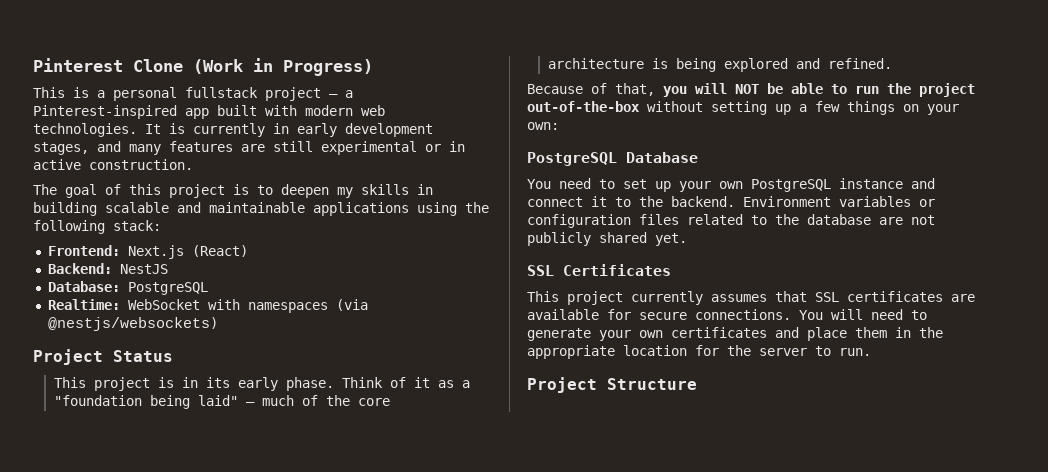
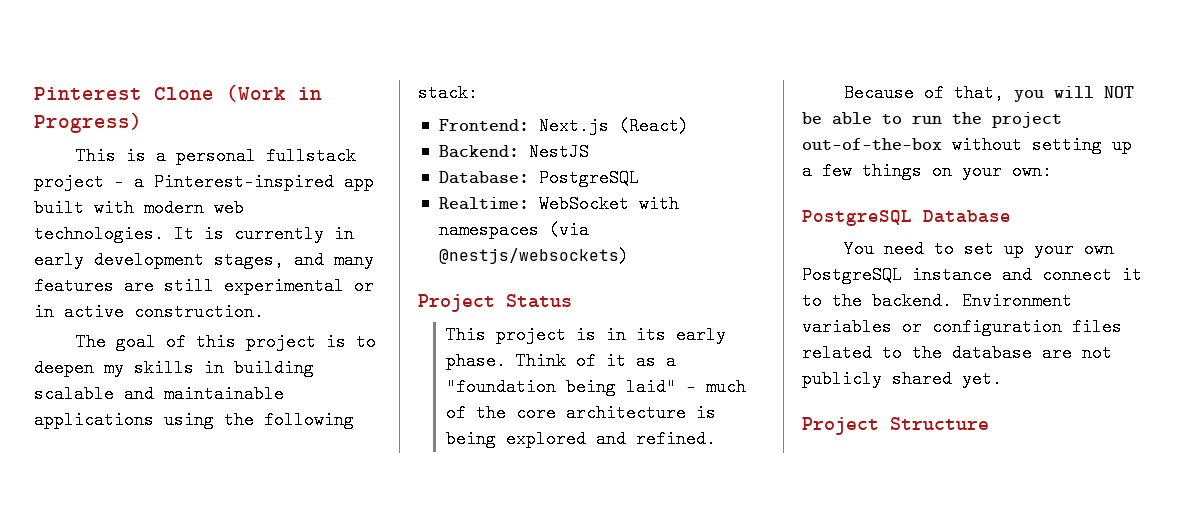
- SSL Certificates
- This project currently assumes that SSL certificates are available for secure connections. You will need to generate your own certificates and place them in the appropriate location for the server to run.

